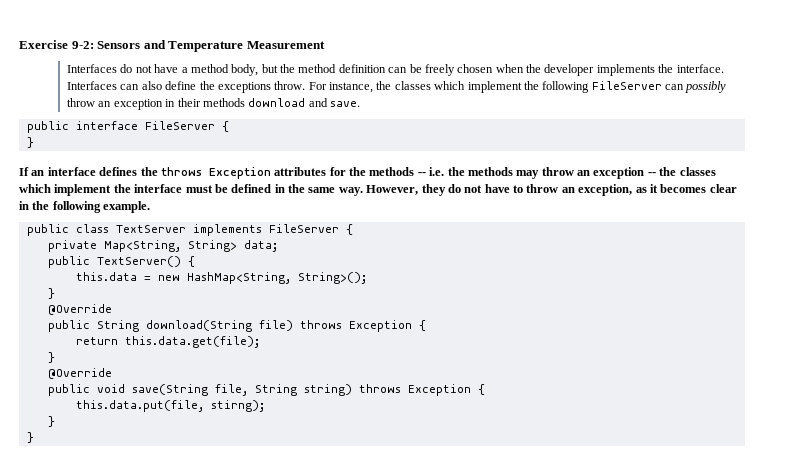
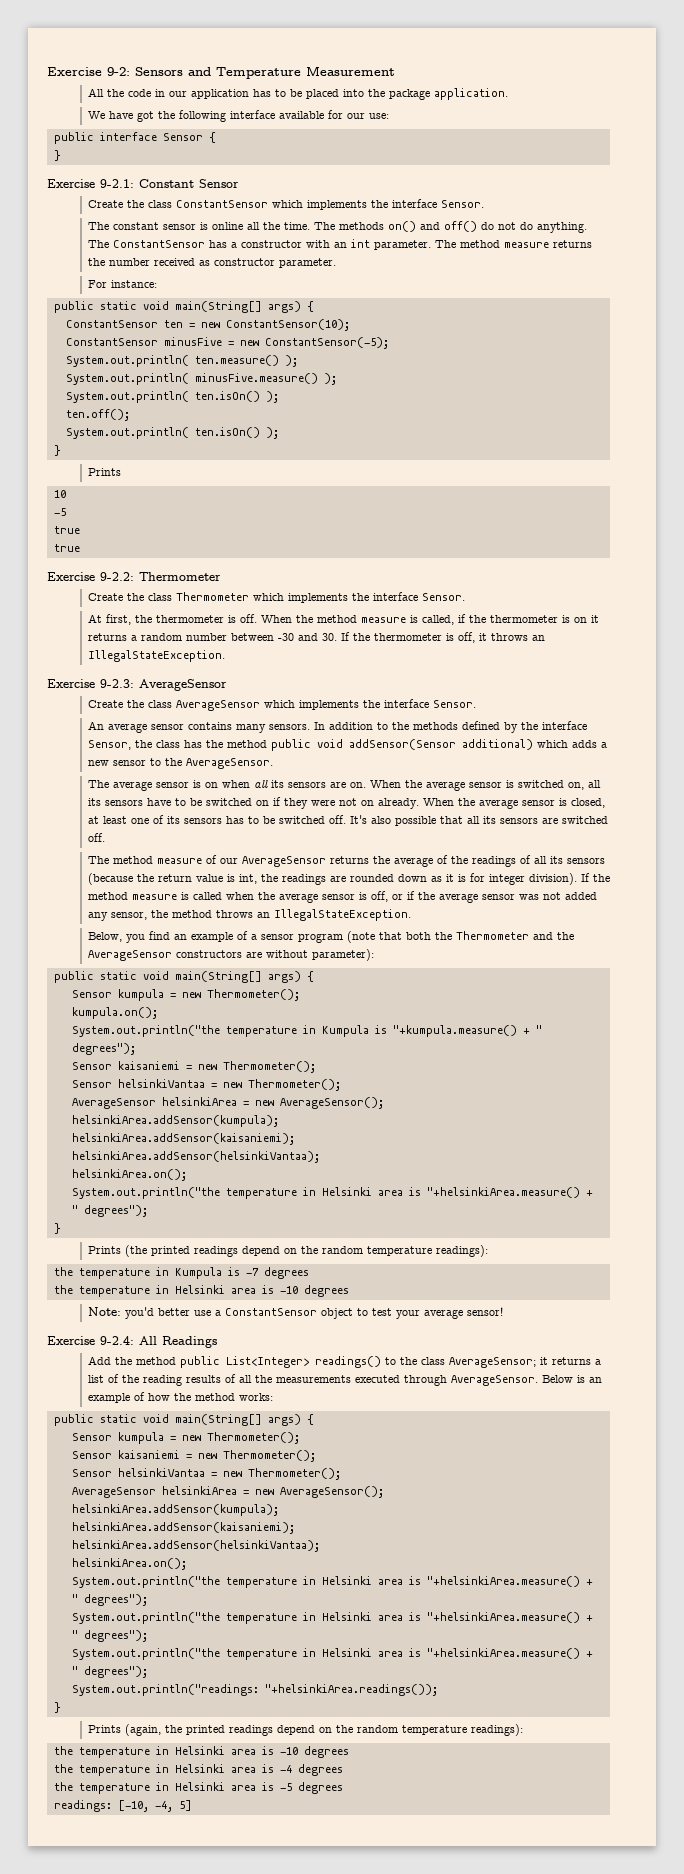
- Interfaces do not have a method body, but the method definition can be freely chosen when the developer implements the interface. Interfaces can also define the exceptions throw. For instance, the classes which implement the following FileServer can possibly throw an exception in their methods download and save.
+ All the code in our application has to be placed into the package application.
+ We have got the following interface available for our use:
- public interface FileServer {
+ public interface Sensor {
- If an interface defines the throws Exception attributes for the methods -- i.e. the methods may throw an exception -- the classes which implement the interface must be defined in the same way. However, they do not have to throw an exception, as it becomes clear in the following example.
- public class TextServer implements FileServer {
- private Map<String, String> data;
- public TextServer() {
- this.data = new HashMap<String, String>();
+ Exercise 9-2.1: Constant Sensor
+ Create the class ConstantSensor which implements the interface Sensor.
+ The constant sensor is online all the time. The methods on() and off() do not do anything. The ConstantSensor has a constructor with an int parameter. The method measure returns the number received as constructor parameter.
+ For instance:
+ public static void main(String[] args) {
+ ConstantSensor ten = new ConstantSensor(10);
+ ConstantSensor minusFive = new ConstantSensor(-5);
+ System.out.println( ten.measure() );
+ System.out.println( minusFive.measure() );
+ System.out.println( ten.isOn() );
+ ten.off();
+ System.out.println( ten.isOn() );
  }
- @Override
- public String download(String file) throws Exception {
- return this.data.get(file);
+ Prints
+ 10
+ -5
+ true
+ true
+ Exercise 9-2.2: Thermometer
+ Create the class Thermometer which implements the interface Sensor.
+ At first, the thermometer is off. When the method measure is called, if the thermometer is on it returns a random number between -30 and 30. If the thermometer is off, it throws an IllegalStateException.
+ Exercise 9-2.3: AverageSensor
+ Create the class AverageSensor which implements the interface Sensor.
+ An average sensor contains many sensors. In addition to the methods defined by the interface Sensor, the class has the method public void addSensor(Sensor additional) which adds a new sensor to the AverageSensor.
+ The average sensor is on when all its sensors are on. When the average sensor is switched on, all its sensors have to be switched on if they were not on already. When the average sensor is closed, at least one of its sensors has to be switched off. It's also possible that all its sensors are switched off.
+ The method measure of our AverageSensor returns the average of the readings of all its sensors (because the return value is int, the readings are rounded down as it is for integer division). If the method measure is called when the average sensor is off, or if the average sensor was not added any sensor, the method throws an IllegalStateException.
+ Below, you find an example of a sensor program (note that both the Thermometer and the AverageSensor constructors are without parameter):
+ public static void main(String[] args) {
+ Sensor kumpula = new Thermometer();
+ kumpula.on();
+ System.out.println("the temperature in Kumpula is "+kumpula.measure() + " degrees");
+ Sensor kaisaniemi = new Thermometer();
+ Sensor helsinkiVantaa = new Thermometer();
+ AverageSensor helsinkiArea = new AverageSensor();
+ helsinkiArea.addSensor(kumpula);
+ helsinkiArea.addSensor(kaisaniemi);
+ helsinkiArea.addSensor(helsinkiVantaa);
+ helsinkiArea.on();
+ System.out.println("the temperature in Helsinki area is "+helsinkiArea.measure() + " degrees");
  }
- @Override
- public void save(String file, String string) throws Exception {
- this.data.put(file, stirng);
+ Prints (the printed readings depend on the random temperature readings):
+ the temperature in Kumpula is -7 degrees
+ the temperature in Helsinki area is -10 degrees
+ Note: you'd better use a ConstantSensor object to test your average sensor!
+ Exercise 9-2.4: All Readings
+ Add the method public List<Integer> readings() to the class AverageSensor; it returns a list of the reading results of all the measurements executed through AverageSensor. Below is an example of how the method works:
+ public static void main(String[] args) {
+ Sensor kumpula = new Thermometer();
+ Sensor kaisaniemi = new Thermometer();
+ Sensor helsinkiVantaa = new Thermometer();
+ AverageSensor helsinkiArea = new AverageSensor();
+ helsinkiArea.addSensor(kumpula);
+ helsinkiArea.addSensor(kaisaniemi);
+ helsinkiArea.addSensor(helsinkiVantaa);
+ helsinkiArea.on();
+ System.out.println("the temperature in Helsinki area is "+helsinkiArea.measure() + " degrees");
+ System.out.println("the temperature in Helsinki area is "+helsinkiArea.measure() + " degrees");
+ System.out.println("the temperature in Helsinki area is "+helsinkiArea.measure() + " degrees");
+ System.out.println("readings: "+helsinkiArea.readings());
  }
- }
+ Prints (again, the printed readings depend on the random temperature readings):
+ the temperature in Helsinki area is -10 degrees
+ the temperature in Helsinki area is -4 degrees
+ the temperature in Helsinki area is -5 degrees
+ readings: [-10, -4, 5]

